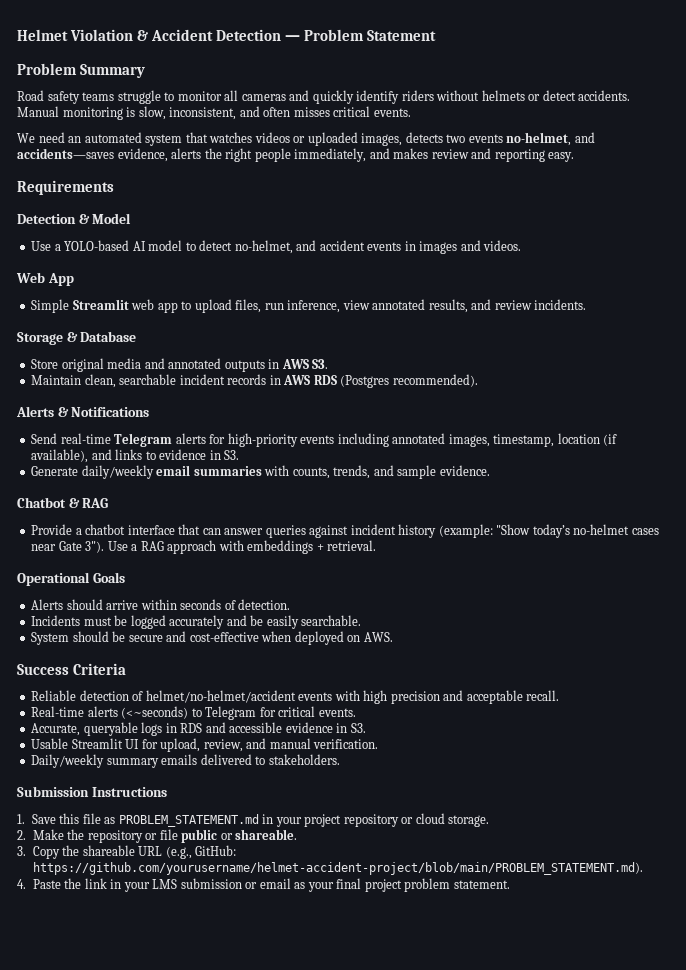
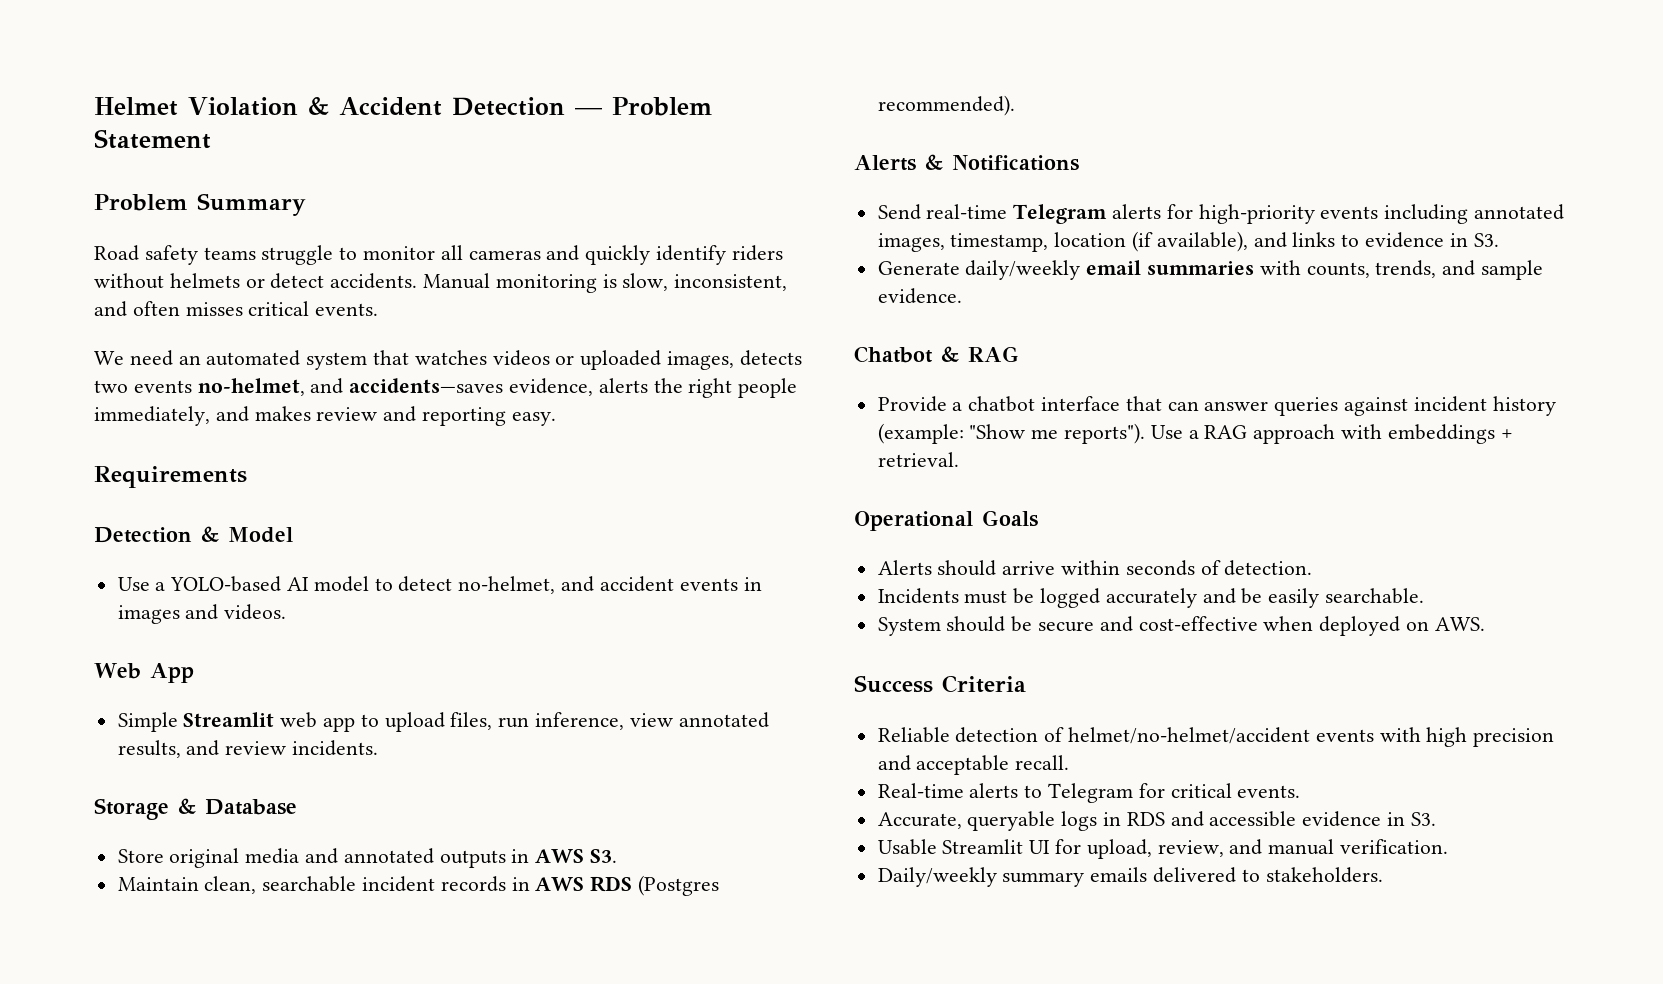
- Provide a chatbot interface that can answer queries against incident history (example: "Show today’s no-helmet cases near Gate 3").
+ Provide a chatbot interface that can answer queries against incident history (example: "Show me reports").
- Real-time alerts (<~seconds) to Telegram for critical events.
+ Real-time alerts to Telegram for critical events.
- Submission Instructions
- 1. Save this file as PROBLEM_STATEMENT.md in your project repository or cloud storage.
- 2. Make the repository or file public or shareable.
- 3. Copy the shareable URL (e.g., GitHub: https://github.com/yourusername/helmet-accident-project/blob/main/PROBLEM_STATEMENT.md).
- 4. Paste the link in your LMS submission or email as your final project problem statement.

